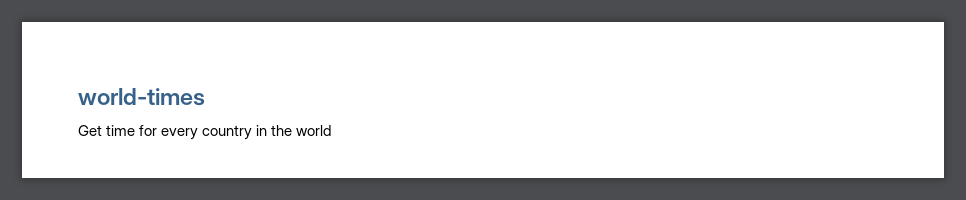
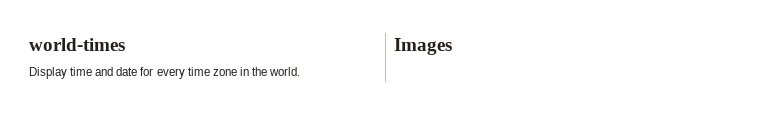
- Get time for every country in the world
+ Display time and date for every time zone in the world.
+ Images

